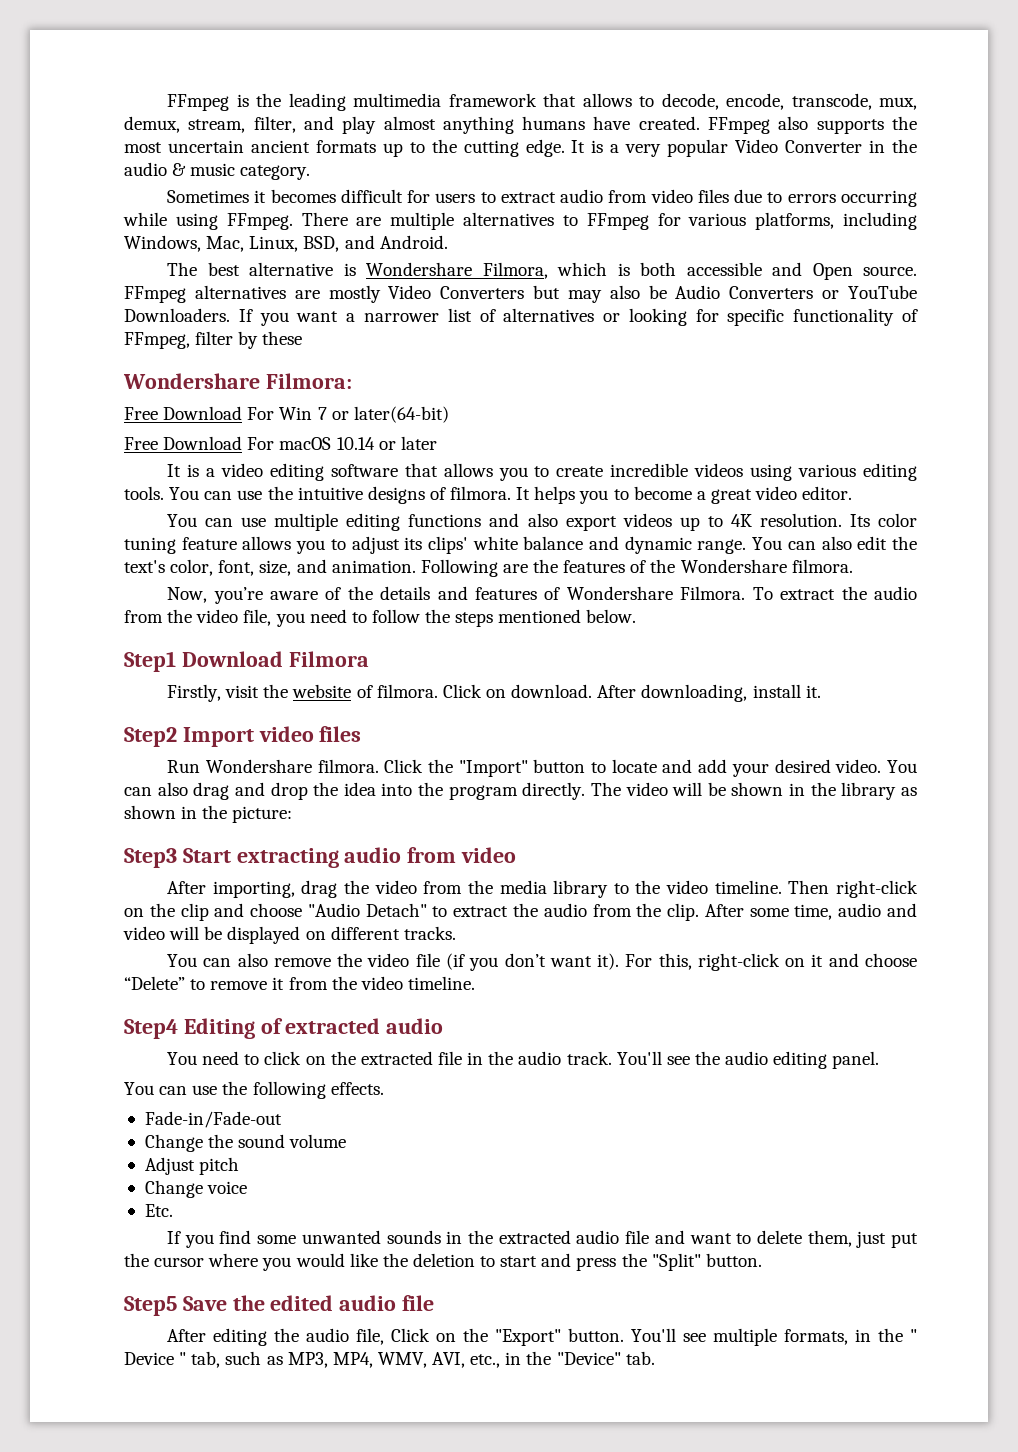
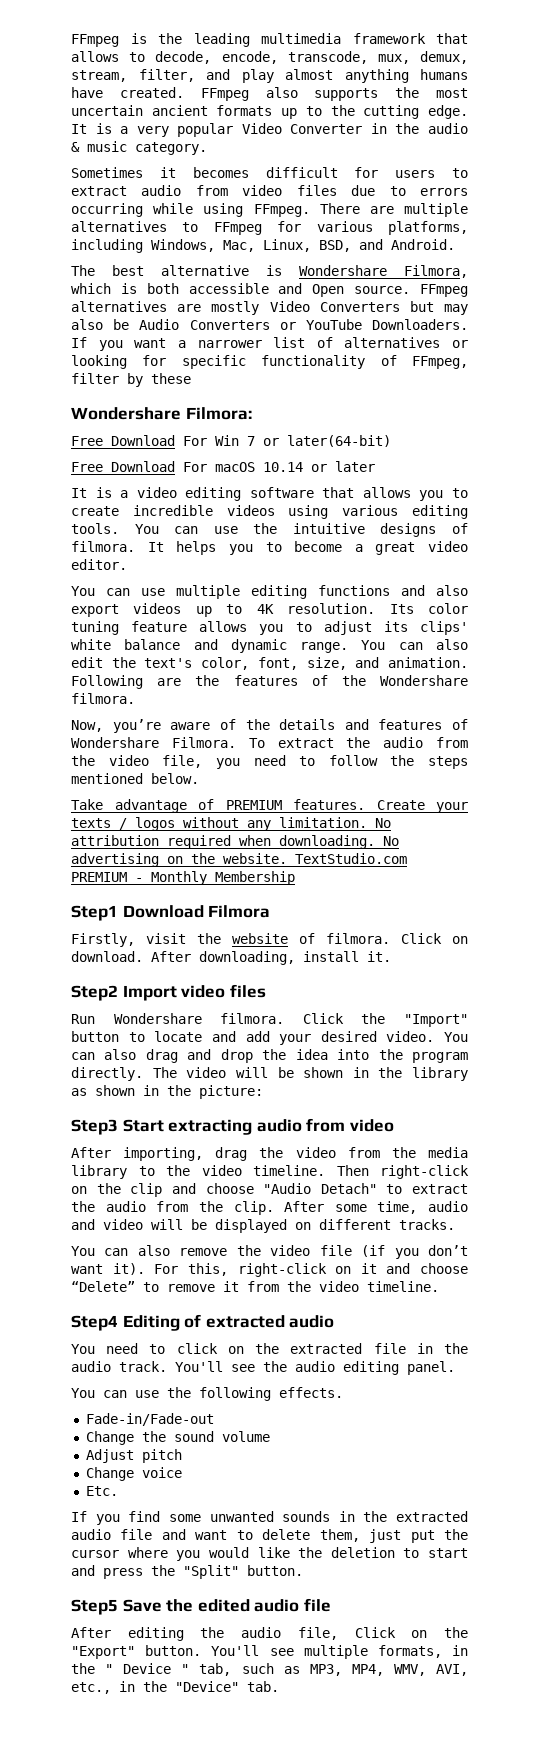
+ Take advantage of PREMIUM features. Create your texts / logos without any limitation. No attribution required when downloading. No advertising on the website. TextStudio.com PREMIUM - Monthly Membership

